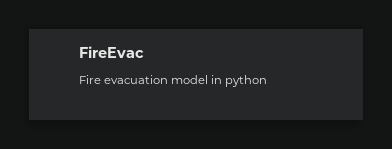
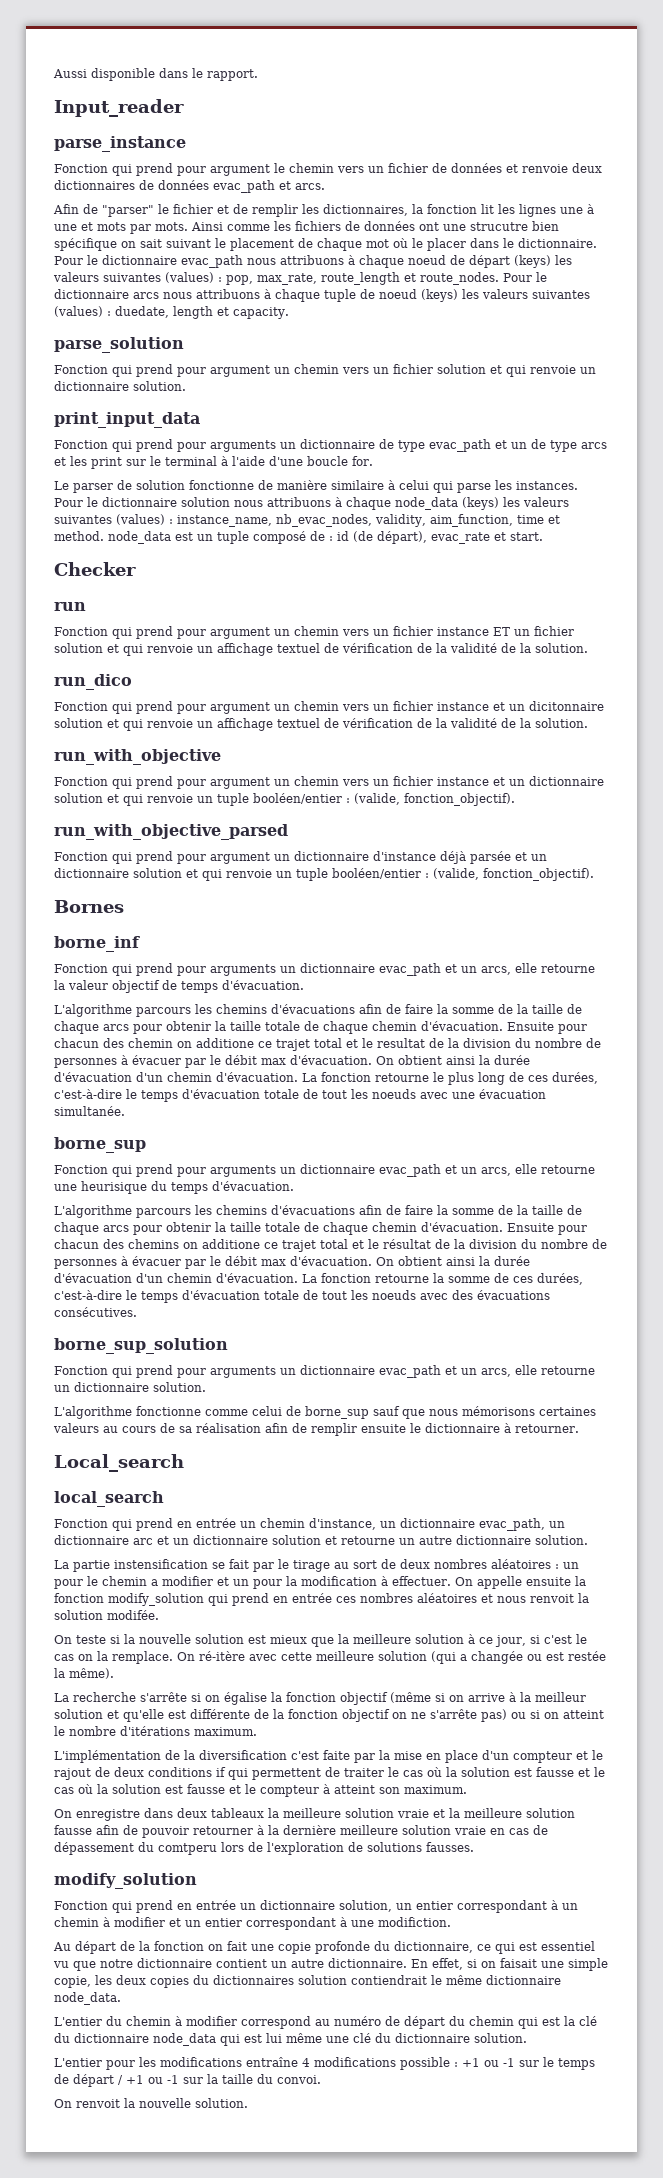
- FireEvac
- Fire evacuation model in python
+ Aussi disponible dans le rapport.
+ Input_reader
+ parse_instance
+ Fonction qui prend pour argument le chemin vers un fichier de données et renvoie deux dictionnaires de données evac_path et arcs.
+ Afin de "parser" le fichier et de remplir les dictionnaires, la fonction lit les lignes une à une et mots par mots. Ainsi comme les fichiers de données ont une strucutre bien spécifique on sait suivant le placement de chaque mot où le placer dans le dictionnaire. Pour le dictionnaire evac_path nous attribuons à chaque noeud de départ (keys) les valeurs suivantes (values) : pop, max_rate, route_length et route_nodes. Pour le dictionnaire arcs nous attribuons à chaque tuple de noeud (keys) les valeurs suivantes (values) : duedate, length et capacity.
+ parse_solution
+ Fonction qui prend pour argument un chemin vers un fichier solution et qui renvoie un dictionnaire solution.
+ print_input_data
+ Fonction qui prend pour arguments un dictionnaire de type evac_path et un de type arcs et les print sur le terminal à l'aide d'une boucle for.
+ Le parser de solution fonctionne de manière similaire à celui qui parse les instances. Pour le dictionnaire solution nous attribuons à chaque node_data (keys) les valeurs suivantes (values) : instance_name, nb_evac_nodes, validity, aim_function, time et method. node_data est un tuple composé de : id (de départ), evac_rate et start.
+ Checker
+ run
+ Fonction qui prend pour argument un chemin vers un fichier instance ET un fichier solution et qui renvoie un affichage textuel de vérification de la validité de la solution.
+ run_dico
+ Fonction qui prend pour argument un chemin vers un fichier instance et un dicitonnaire solution et qui renvoie un affichage textuel de vérification de la validité de la solution.
+ run_with_objective
+ Fonction qui prend pour argument un chemin vers un fichier instance et un dictionnaire solution et qui renvoie un tuple booléen/entier : (valide, fonction_objectif).
+ run_with_objective_parsed
+ Fonction qui prend pour argument un dictionnaire d'instance déjà parsée et un dictionnaire solution et qui renvoie un tuple booléen/entier : (valide, fonction_objectif).
+ Bornes
+ borne_inf
+ Fonction qui prend pour arguments un dictionnaire evac_path et un arcs, elle retourne la valeur objectif de temps d'évacuation.
+ L'algorithme parcours les chemins d'évacuations afin de faire la somme de la taille de chaque arcs pour obtenir la taille totale de chaque chemin d'évacuation. Ensuite pour chacun des chemin on additione ce trajet total et le resultat de la division du nombre de personnes à évacuer par le débit max d'évacuation. On obtient ainsi la durée d'évacuation d'un chemin d'évacuation. La fonction retourne le plus long de ces durées, c'est-à-dire le temps d'évacuation totale de tout les noeuds avec une évacuation simultanée.
+ borne_sup
+ Fonction qui prend pour arguments un dictionnaire evac_path et un arcs, elle retourne une heurisique du temps d'évacuation.
+ L'algorithme parcours les chemins d'évacuations afin de faire la somme de la taille de chaque arcs pour obtenir la taille totale de chaque chemin d'évacuation. Ensuite pour chacun des chemins on additione ce trajet total et le résultat de la division du nombre de personnes à évacuer par le débit max d'évacuation. On obtient ainsi la durée d'évacuation d'un chemin d'évacuation. La fonction retourne la somme de ces durées, c'est-à-dire le temps d'évacuation totale de tout les noeuds avec des évacuations consécutives.
+ borne_sup_solution
+ Fonction qui prend pour arguments un dictionnaire evac_path et un arcs, elle retourne un dictionnaire solution.
+ L'algorithme fonctionne comme celui de borne_sup sauf que nous mémorisons certaines valeurs au cours de sa réalisation afin de remplir ensuite le dictionnaire à retourner.
+ Local_search
+ local_search
+ Fonction qui prend en entrée un chemin d'instance, un dictionnaire evac_path, un dictionnaire arc et un dictionnaire solution et retourne un autre dictionnaire solution.
+ La partie instensification se fait par le tirage au sort de deux nombres aléatoires : un pour le chemin a modifier et un pour la modification à effectuer. On appelle ensuite la fonction modify_solution qui prend en entrée ces nombres aléatoires et nous renvoit la solution modifée.
+ On teste si la nouvelle solution est mieux que la meilleure solution à ce jour, si c'est le cas on la remplace. On ré-itère avec cette meilleure solution (qui a changée ou est restée la même).
+ La recherche s'arrête si on égalise la fonction objectif (même si on arrive à la meilleur solution et qu'elle est différente de la fonction objectif on ne s'arrête pas) ou si on atteint le nombre d'itérations maximum.
+ L'implémentation de la diversification c'est faite par la mise en place d'un compteur et le rajout de deux conditions if qui permettent de traiter le cas où la solution est fausse et le cas où la solution est fausse et le compteur à atteint son maximum.
+ On enregistre dans deux tableaux la meilleure solution vraie et la meilleure solution fausse afin de pouvoir retourner à la dernière meilleure solution vraie en cas de dépassement du comtperu lors de l'exploration de solutions fausses.
+ modify_solution
+ Fonction qui prend en entrée un dictionnaire solution, un entier correspondant à un chemin à modifier et un entier correspondant à une modifiction.
+ Au départ de la fonction on fait une copie profonde du dictionnaire, ce qui est essentiel vu que notre dictionnaire contient un autre dictionnaire. En effet, si on faisait une simple copie, les deux copies du dictionnaires solution contiendrait le même dictionnaire node_data.
+ L'entier du chemin à modifier correspond au numéro de départ du chemin qui est la clé du dictionnaire node_data qui est lui même une clé du dictionnaire solution.
+ L'entier pour les modifications entraîne 4 modifications possible : +1 ou -1 sur le temps de départ / +1 ou -1 sur la taille du convoi.
+ On renvoit la nouvelle solution.

